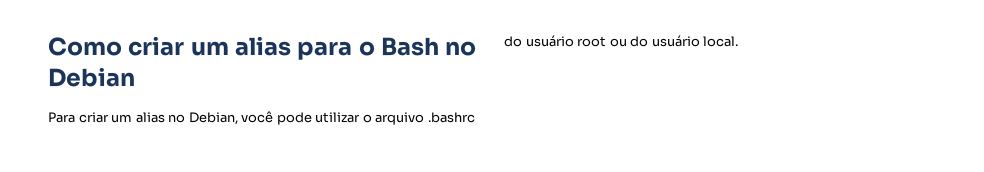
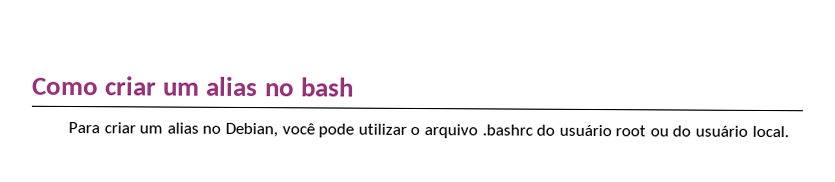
- Como criar um alias para o Bash no Debian
+ Como criar um alias no bash

